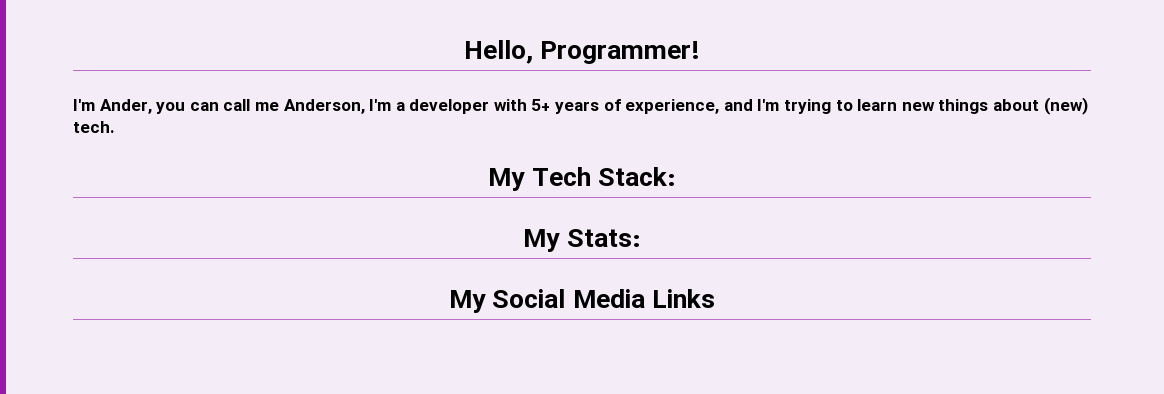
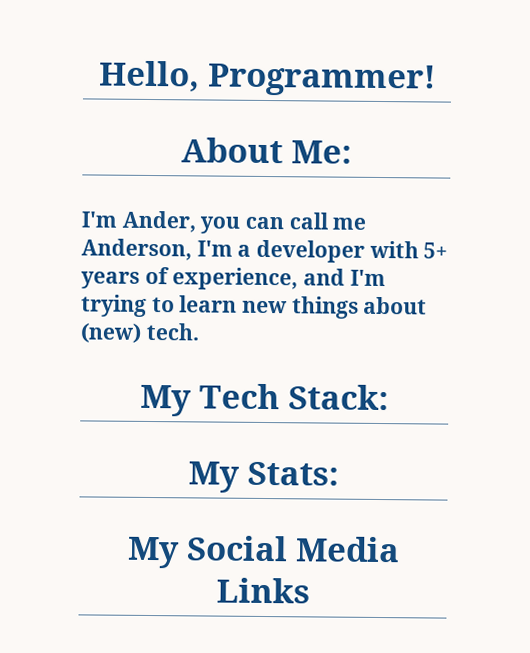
+ About Me:

